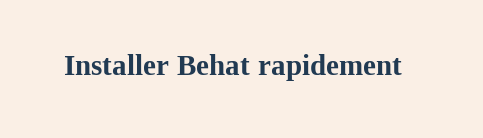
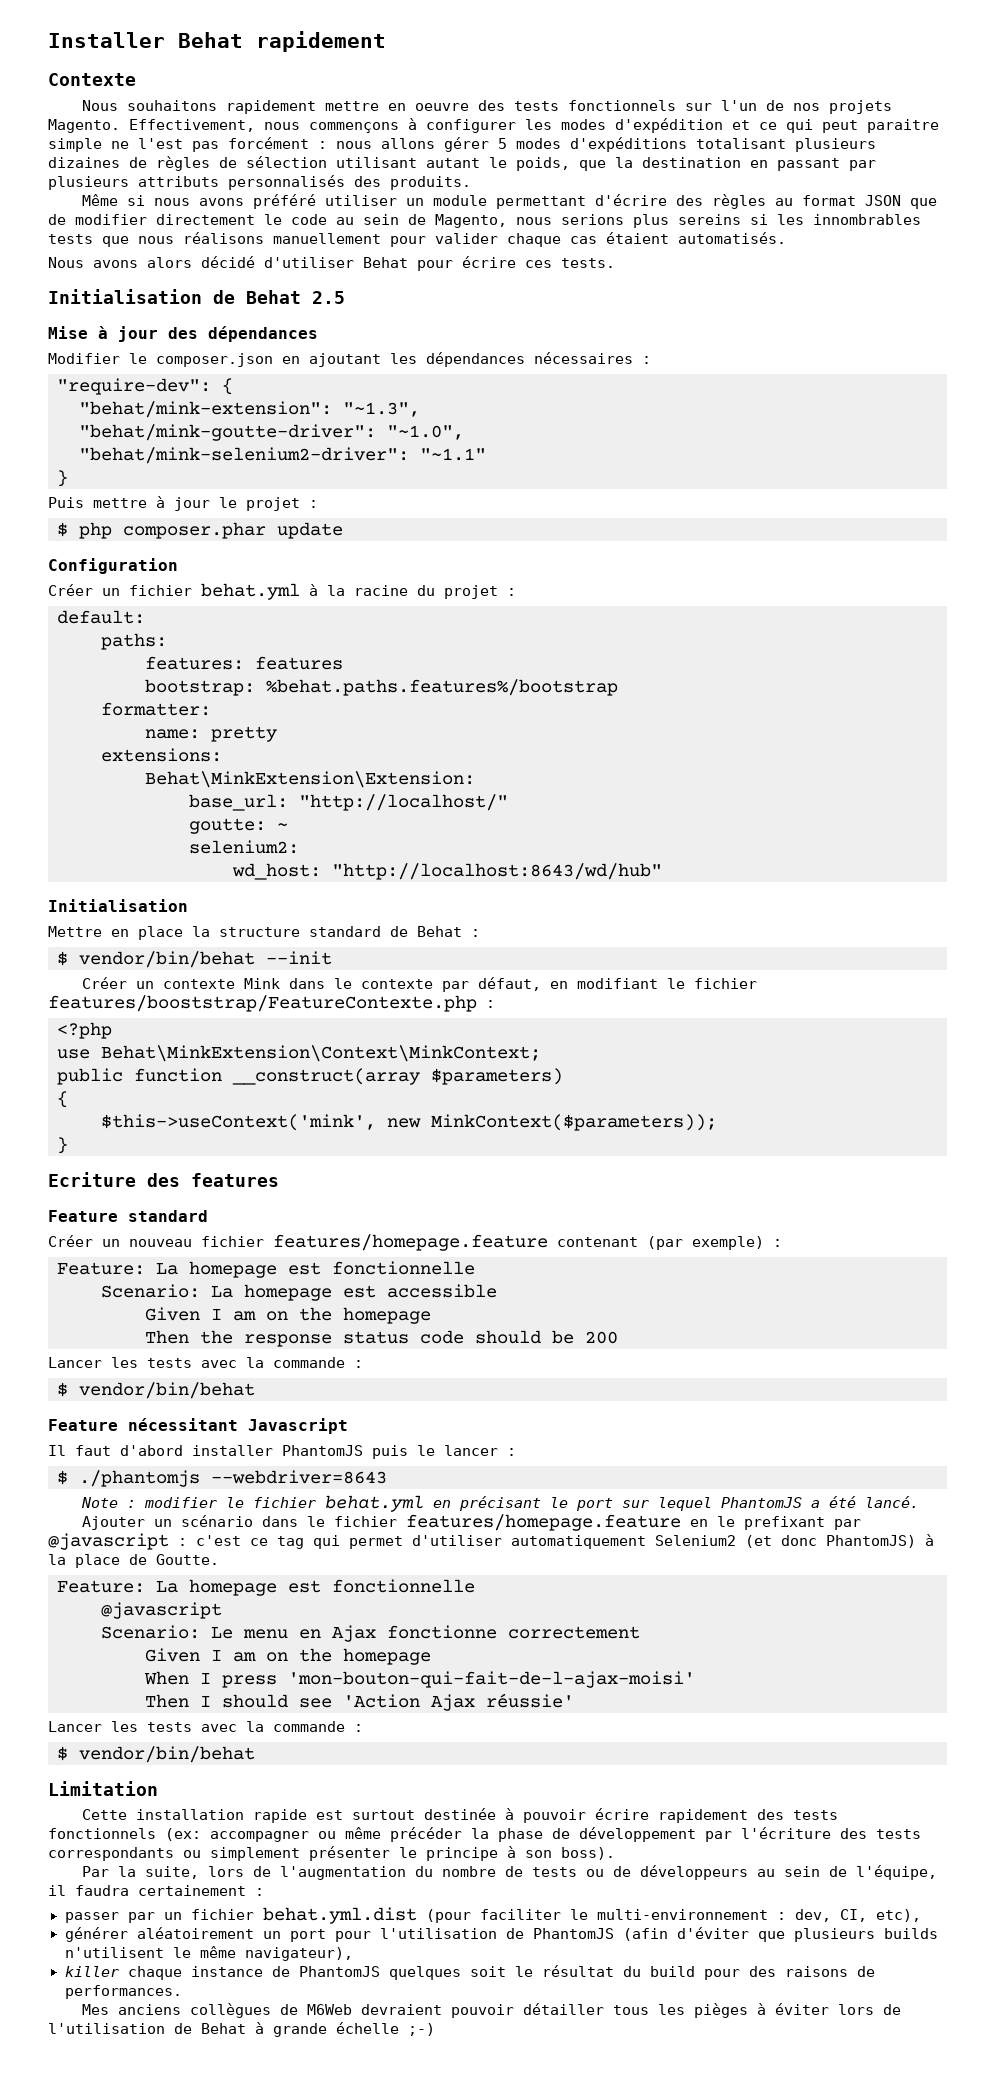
+ Contexte
+ Nous souhaitons rapidement mettre en oeuvre des tests fonctionnels sur l'un de nos projets Magento. Effectivement, nous commençons à configurer les modes d'expédition et ce qui peut paraitre simple ne l'est pas forcément : nous allons gérer 5 modes d'expéditions totalisant plusieurs dizaines de règles de sélection utilisant autant le poids, que la destination en passant par plusieurs attributs personnalisés des produits.
+ Même si nous avons préféré utiliser un module permettant d'écrire des règles au format JSON que de modifier directement le code au sein de Magento, nous serions plus sereins si les innombrables tests que nous réalisons manuellement pour valider chaque cas étaient automatisés.
+ Nous avons alors décidé d'utiliser Behat pour écrire ces tests.
+ Initialisation de Behat 2.5
+ Mise à jour des dépendances
+ Modifier le composer.json en ajoutant les dépendances nécessaires :
+ "require-dev": {
+ "behat/mink-extension": "~1.3",
+ "behat/mink-goutte-driver": "~1.0",
+ "behat/mink-selenium2-driver": "~1.1"
+ }
+ Puis mettre à jour le projet :
+ $ php composer.phar update
+ Configuration
+ Créer un fichier behat.yml à la racine du projet :
+ default:
+ paths:
+ features: features
+ bootstrap: %behat.paths.features%/bootstrap
+ formatter:
+ name: pretty
+ extensions:
+ Behat\MinkExtension\Extension:
+ base_url: "http://localhost/"
+ goutte: ~
+ selenium2:
+ wd_host: "http://localhost:8643/wd/hub"
+ Initialisation
+ Mettre en place la structure standard de Behat :
+ $ vendor/bin/behat --init
+ Créer un contexte Mink dans le contexte par défaut, en modifiant le fichier features/booststrap/FeatureContexte.php :
+ <?php
+ use Behat\MinkExtension\Context\MinkContext;
+ public function __construct(array $parameters)
+ {
+ $this->useContext('mink', new MinkContext($parameters));
+ }
+ Ecriture des features
+ Feature standard
+ Créer un nouveau fichier features/homepage.feature contenant (par exemple) :
+ Feature: La homepage est fonctionnelle
+ Scenario: La homepage est accessible
+ Given I am on the homepage
+ Then the response status code should be 200
+ Lancer les tests avec la commande :
+ $ vendor/bin/behat
+ Feature nécessitant Javascript
+ Il faut d'abord installer PhantomJS puis le lancer :
+ $ ./phantomjs --webdriver=8643
+ Note : modifier le fichier behat.yml en précisant le port sur lequel PhantomJS a été lancé.
+ Ajouter un scénario dans le fichier features/homepage.feature en le prefixant par @javascript : c'est ce tag qui permet d'utiliser automatiquement Selenium2 (et donc PhantomJS) à la place de Goutte.
+ Feature: La homepage est fonctionnelle
+ @javascript
+ Scenario: Le menu en Ajax fonctionne correctement
+ Given I am on the homepage
+ When I press 'mon-bouton-qui-fait-de-l-ajax-moisi'
+ Then I should see 'Action Ajax réussie'
+ Lancer les tests avec la commande :
+ $ vendor/bin/behat
+ Limitation
+ Cette installation rapide est surtout destinée à pouvoir écrire rapidement des tests fonctionnels (ex: accompagner ou même précéder la phase de développement par l'écriture des tests correspondants ou simplement présenter le principe à son boss).
+ Par la suite, lors de l'augmentation du nombre de tests ou de développeurs au sein de l'équipe, il faudra certainement :
+ passer par un fichier behat.yml.dist (pour faciliter le multi-environnement : dev, CI, etc),
+ générer aléatoirement un port pour l'utilisation de PhantomJS (afin d'éviter que plusieurs builds n'utilisent le même navigateur),
+ killer chaque instance de PhantomJS quelques soit le résultat du build pour des raisons de performances.
+ Mes anciens collègues de M6Web devraient pouvoir détailler tous les pièges à éviter lors de l'utilisation de Behat à grande échelle ;-)

